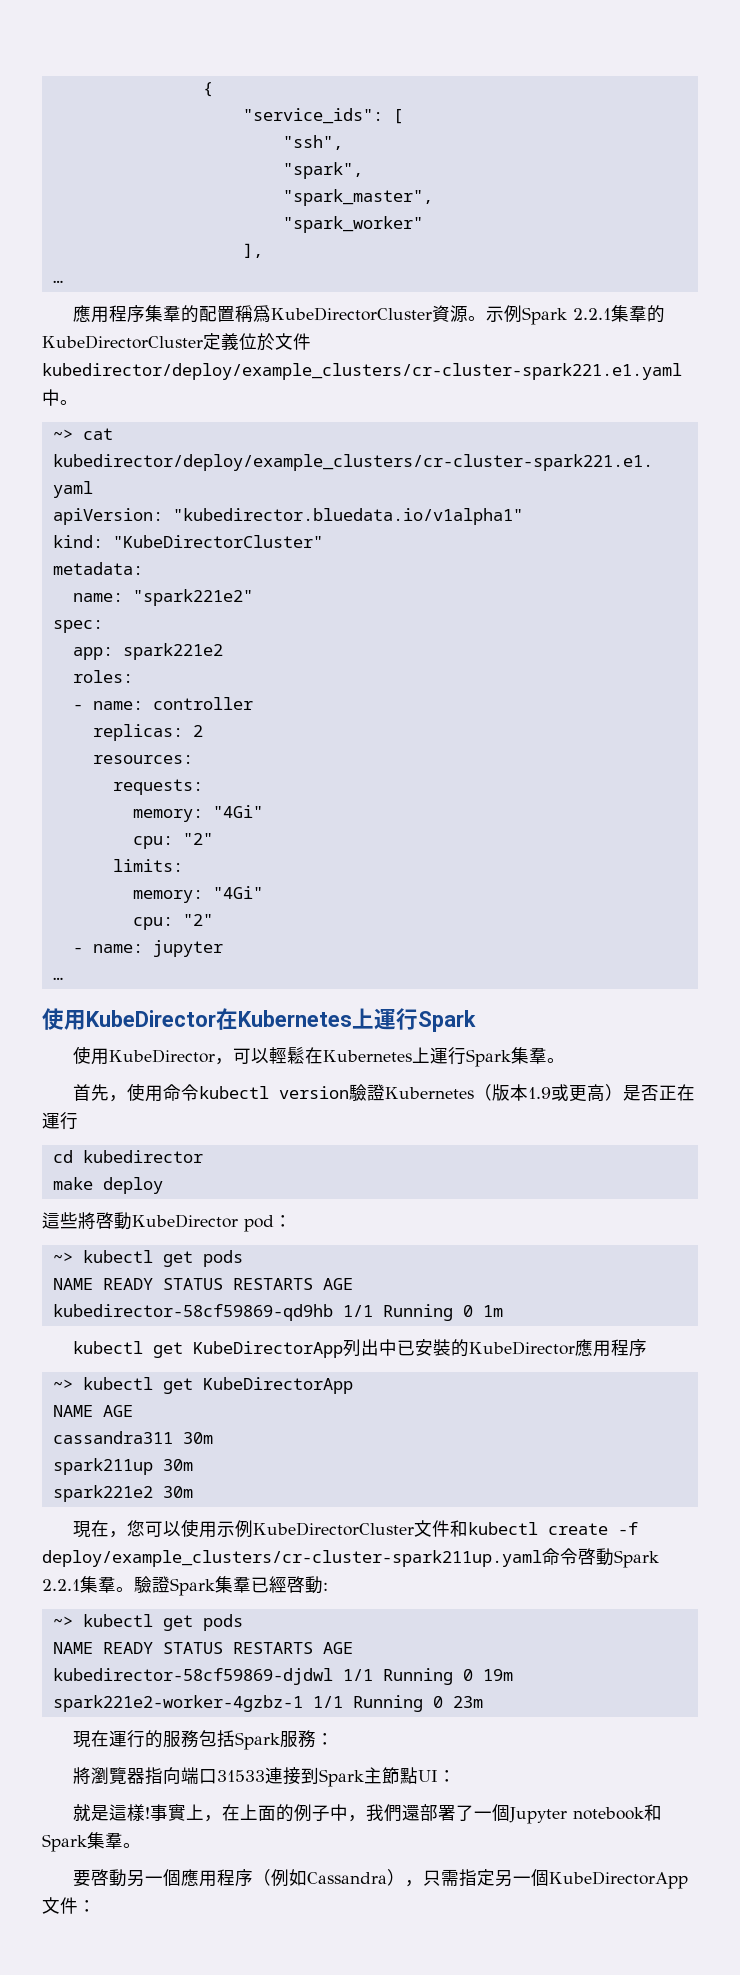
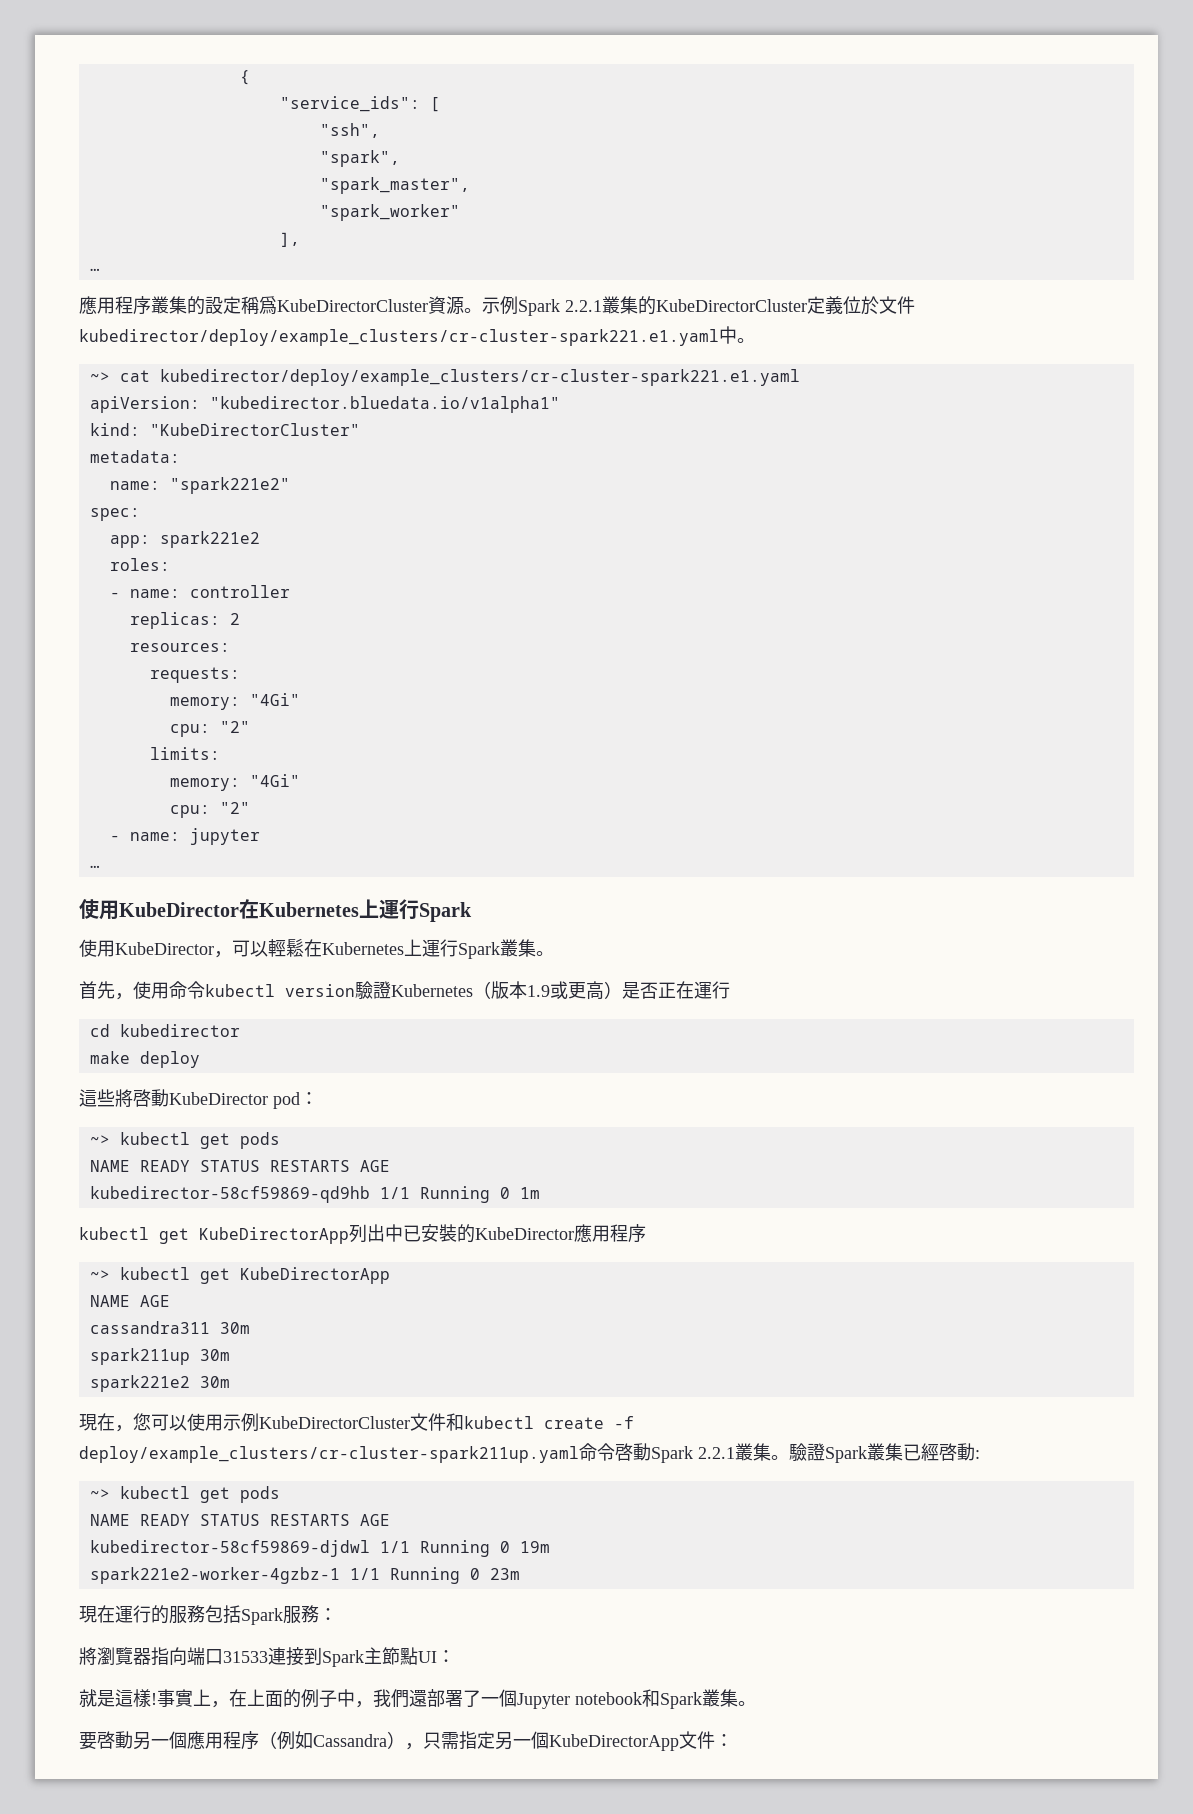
- 應用程序集羣的配置稱爲KubeDirectorCluster資源。
+ 應用程序叢集的設定稱爲KubeDirectorCluster資源。
- 示例Spark 2.2.1集羣的KubeDirectorCluster定義位於文件kubedirector/deploy/example_clusters/cr-cluster-spark221.e1.yaml中。
+ 示例Spark 2.2.1叢集的KubeDirectorCluster定義位於文件kubedirector/deploy/example_clusters/cr-cluster-spark221.e1.yaml中。
- 使用KubeDirector，可以輕鬆在Kubernetes上運行Spark集羣。
+ 使用KubeDirector，可以輕鬆在Kubernetes上運行Spark叢集。
- 現在，您可以使用示例KubeDirectorCluster文件和kubectl create -f deploy/example_clusters/cr-cluster-spark211up.yaml命令啓動Spark 2.2.1集羣。
+ 現在，您可以使用示例KubeDirectorCluster文件和kubectl create -f deploy/example_clusters/cr-cluster-spark211up.yaml命令啓動Spark 2.2.1叢集。
- 驗證Spark集羣已經啓動:
+ 驗證Spark叢集已經啓動:
- 事實上，在上面的例子中，我們還部署了一個Jupyter notebook和Spark集羣。
+ 事實上，在上面的例子中，我們還部署了一個Jupyter notebook和Spark叢集。

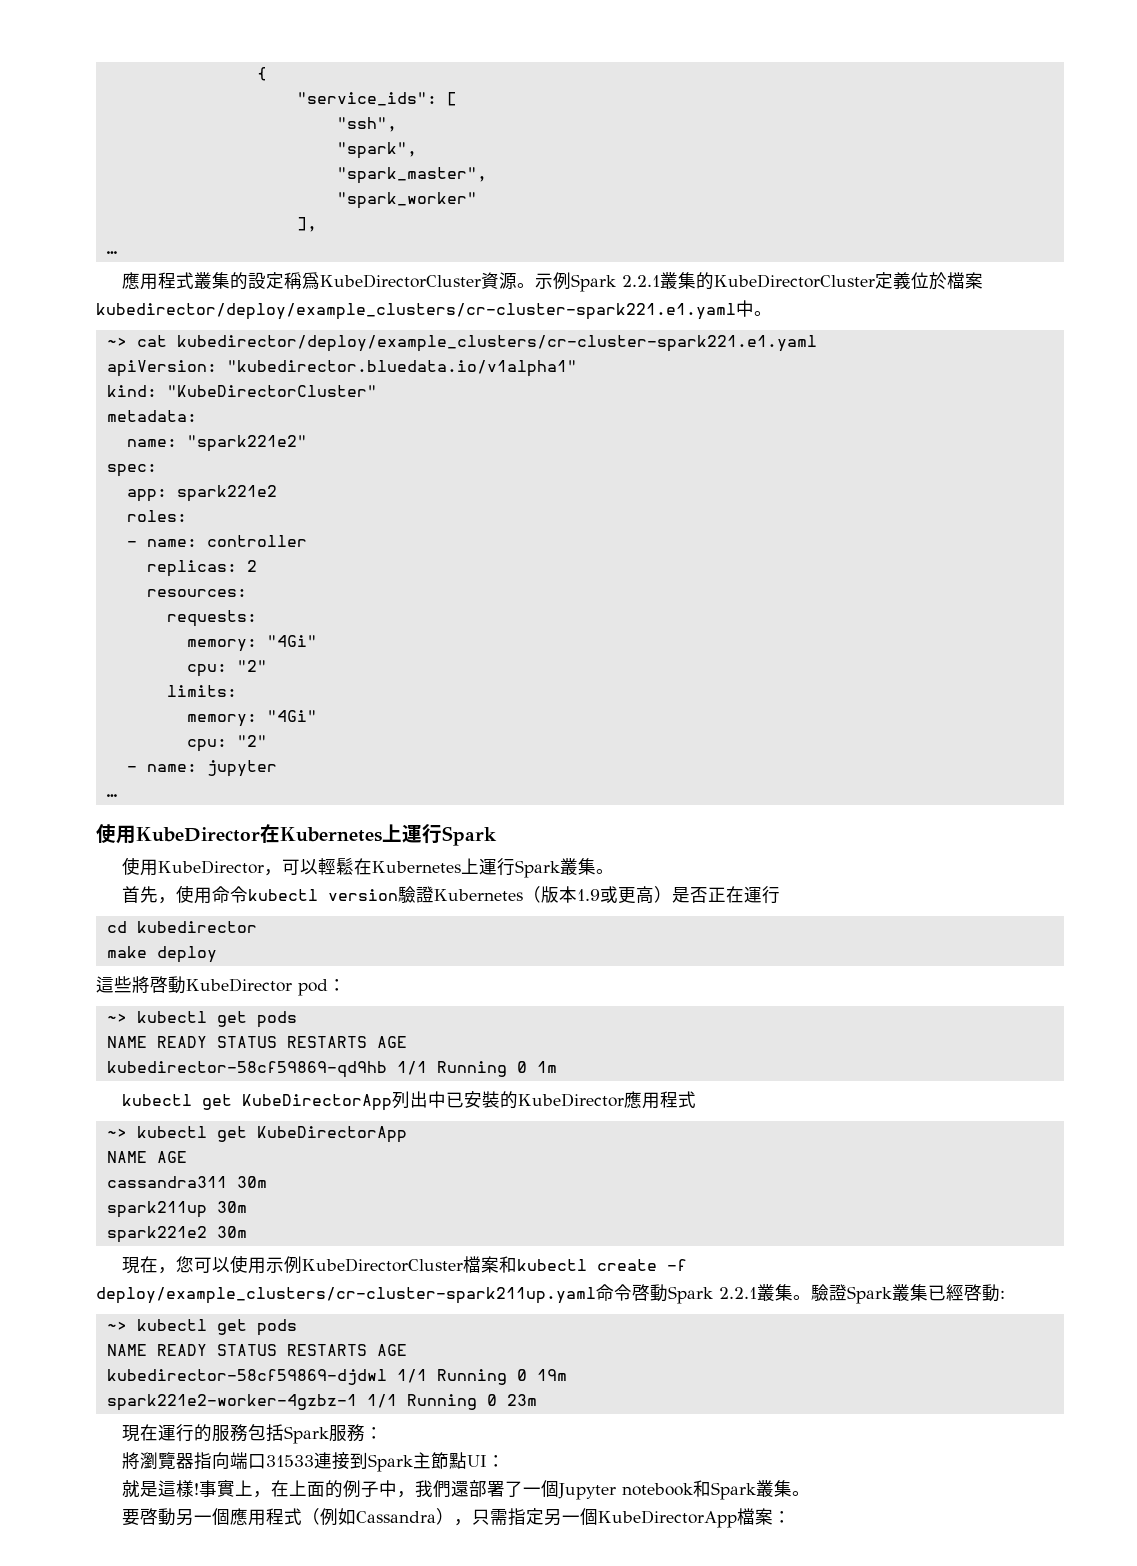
- 應用程序叢集的設定稱爲KubeDirectorCluster資源。
+ 應用程式叢集的設定稱爲KubeDirectorCluster資源。
- 示例Spark 2.2.1叢集的KubeDirectorCluster定義位於文件kubedirector/deploy/example_clusters/cr-cluster-spark221.e1.yaml中。
+ 示例Spark 2.2.1叢集的KubeDirectorCluster定義位於檔案kubedirector/deploy/example_clusters/cr-cluster-spark221.e1.yaml中。
- kubectl get KubeDirectorApp列出中已安裝的KubeDirector應用程序
+ kubectl get KubeDirectorApp列出中已安裝的KubeDirector應用程式
- 現在，您可以使用示例KubeDirectorCluster文件和kubectl create -f deploy/example_clusters/cr-cluster-spark211up.yaml命令啓動Spark 2.2.1叢集。
+ 現在，您可以使用示例KubeDirectorCluster檔案和kubectl create -f deploy/example_clusters/cr-cluster-spark211up.yaml命令啓動Spark 2.2.1叢集。
- 要啓動另一個應用程序（例如Cassandra），只需指定另一個KubeDirectorApp文件：
+ 要啓動另一個應用程式（例如Cassandra），只需指定另一個KubeDirectorApp檔案：

